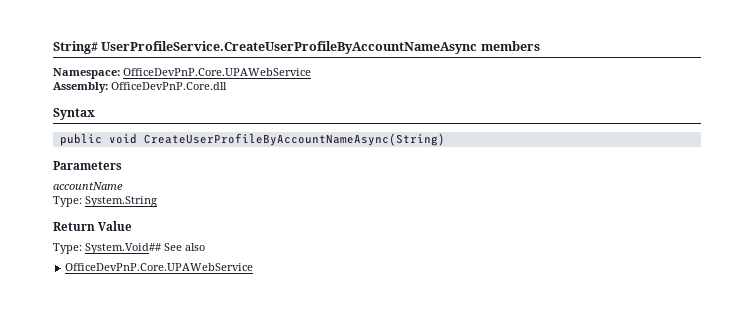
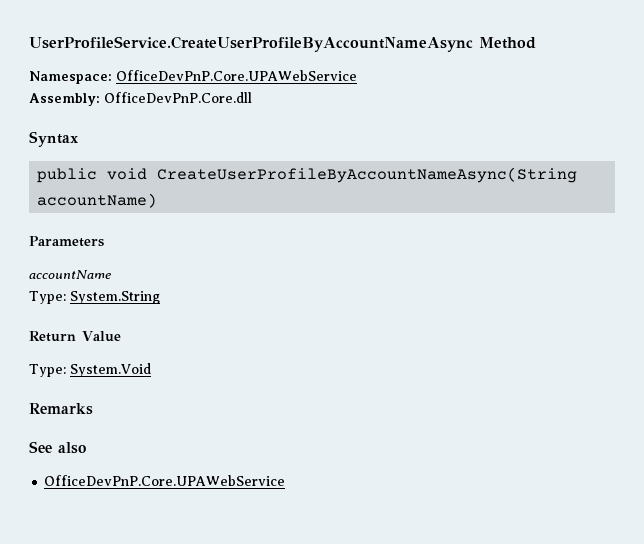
- String# UserProfileService.CreateUserProfileByAccountNameAsync members
+ UserProfileService.CreateUserProfileByAccountNameAsync Method
- public void CreateUserProfileByAccountNameAsync(String)
+ public void CreateUserProfileByAccountNameAsync(String accountName)
- Type: System.Void## See also
+ Type: System.Void
+ Remarks
+ See also

